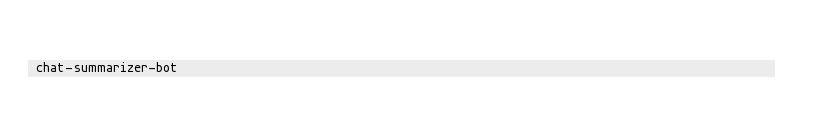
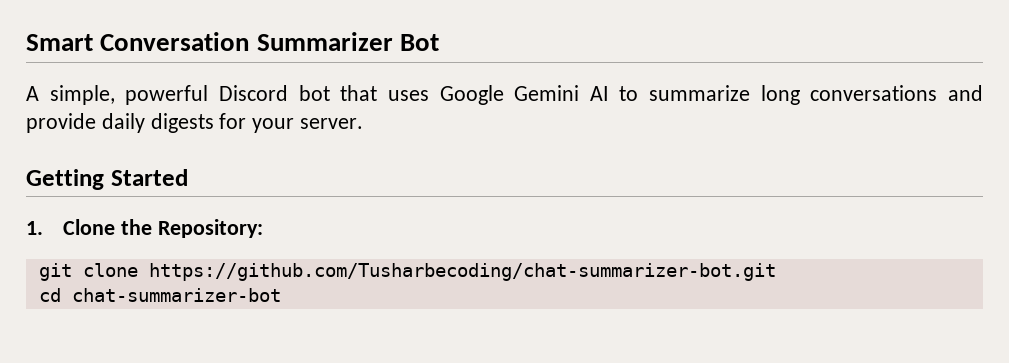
- chat-summarizer-bot
+ Smart Conversation Summarizer Bot
+ A simple, powerful Discord bot that uses Google Gemini AI to summarize long conversations and provide daily digests for your server.
+ Getting Started
+ 1. Clone the Repository:
+ git clone https://github.com/Tusharbecoding/chat-summarizer-bot.git
+ cd chat-summarizer-bot

